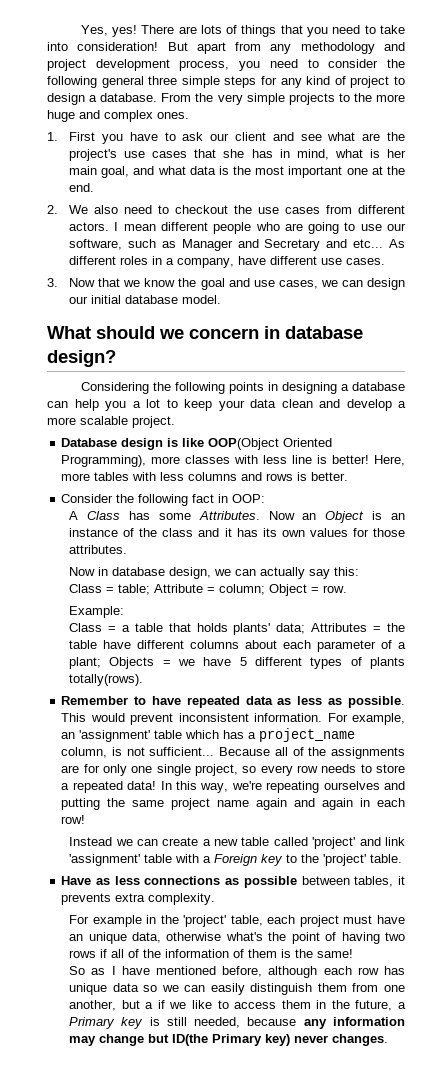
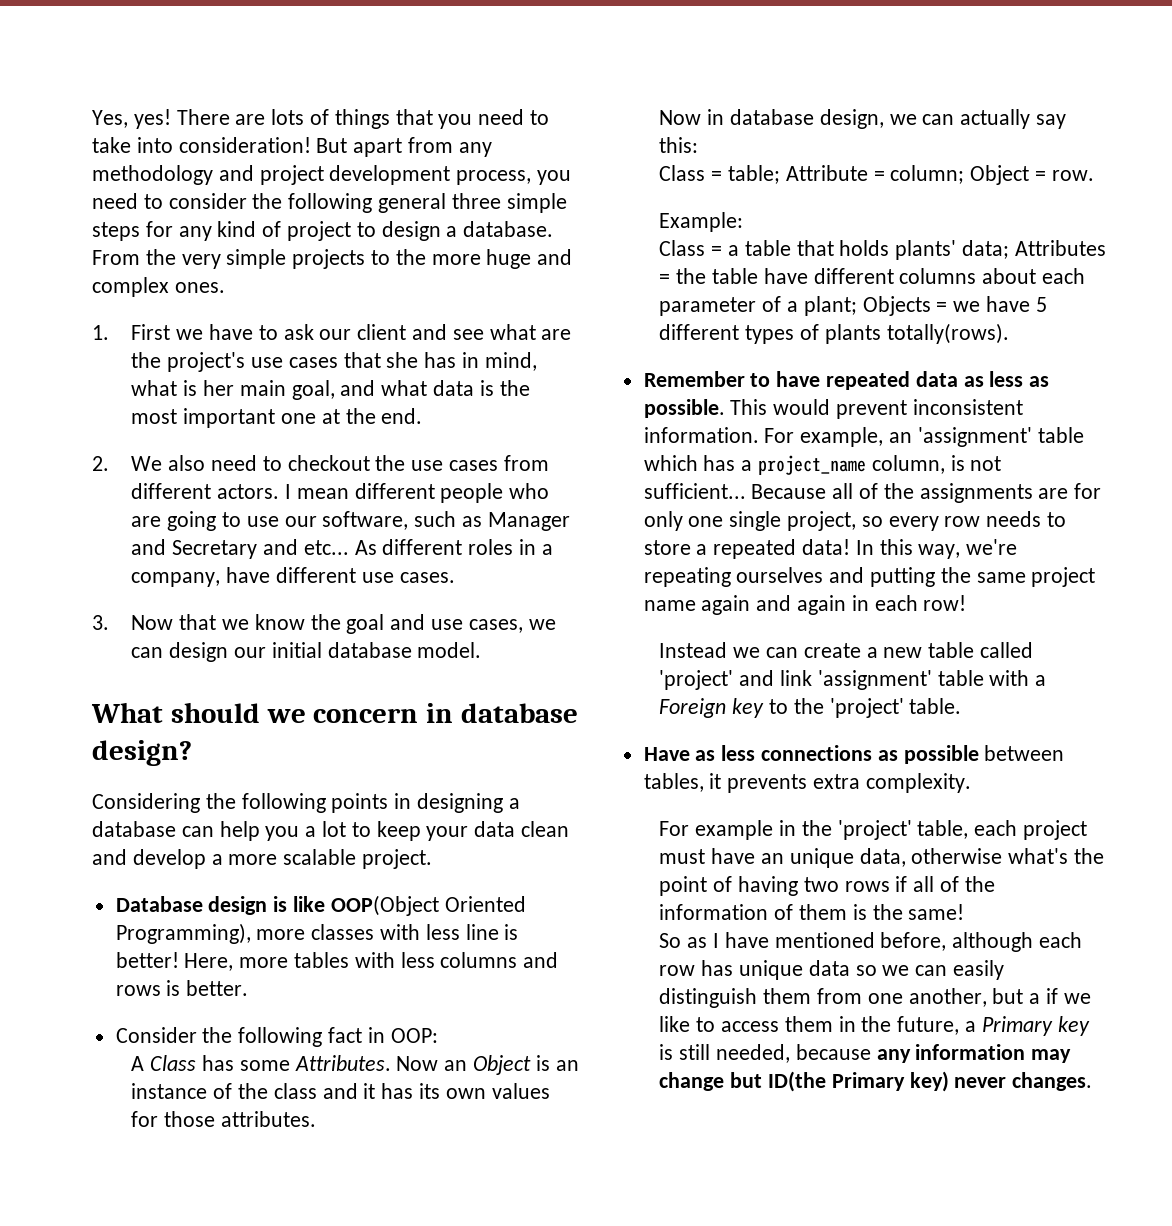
- 1. First you have to ask our client and see what are the project's use cases that she has in mind, what is her main goal, and what data is the most important one at the end.
+ 1. First we have to ask our client and see what are the project's use cases that she has in mind, what is her main goal, and what data is the most important one at the end.

